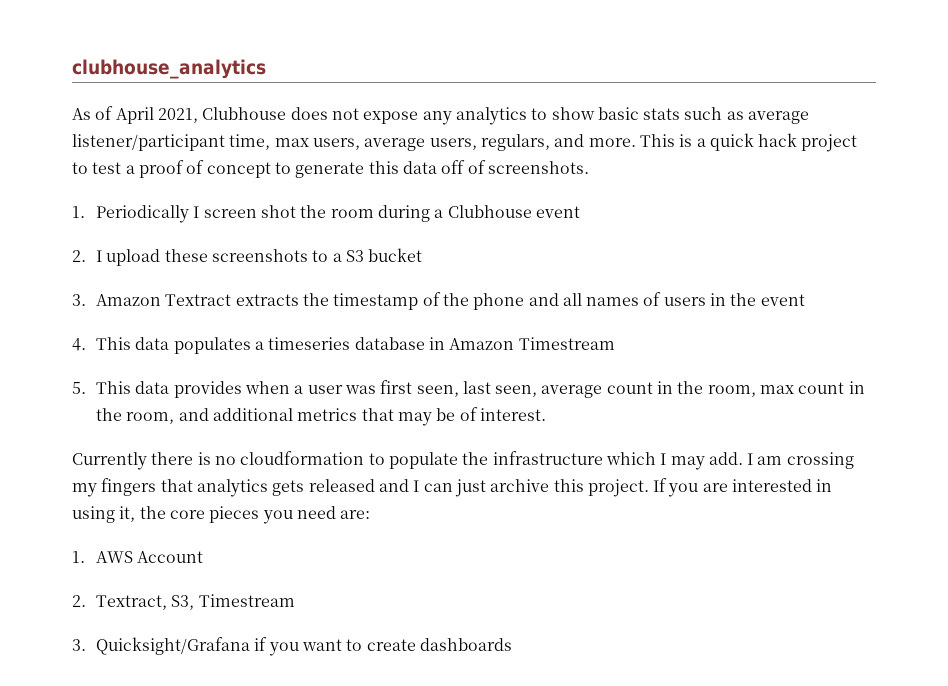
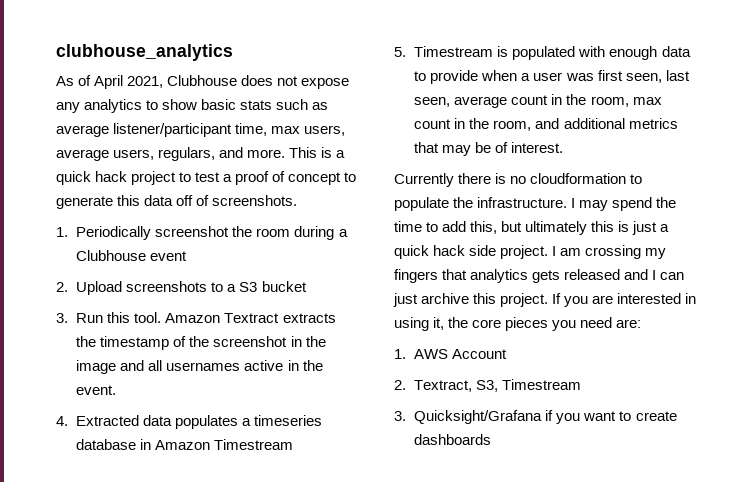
- 1. Periodically I screen shot the room during a Clubhouse event
+ 1. Periodically screenshot the room during a Clubhouse event
- 2. I upload these screenshots to a S3 bucket
+ 2. Upload screenshots to a S3 bucket
- 3. Amazon Textract extracts the timestamp of the phone and all names of users in the event
+ 3. Run this tool. Amazon Textract extracts the timestamp of the screenshot in the image and all usernames active in the event.
- 4. This data populates a timeseries database in Amazon Timestream
+ 4. Extracted data populates a timeseries database in Amazon Timestream
- 5. This data provides when a user was first seen, last seen, average count in the room, max count in the room, and additional metrics that may be of interest.
+ 5. Timestream is populated with enough data to provide when a user was first seen, last seen, average count in the room, max count in the room, and additional metrics that may be of interest.
- Currently there is no cloudformation to populate the infrastructure which I may add.
+ Currently there is no cloudformation to populate the infrastructure. I may spend the time to add this, but ultimately this is just a quick hack side project.

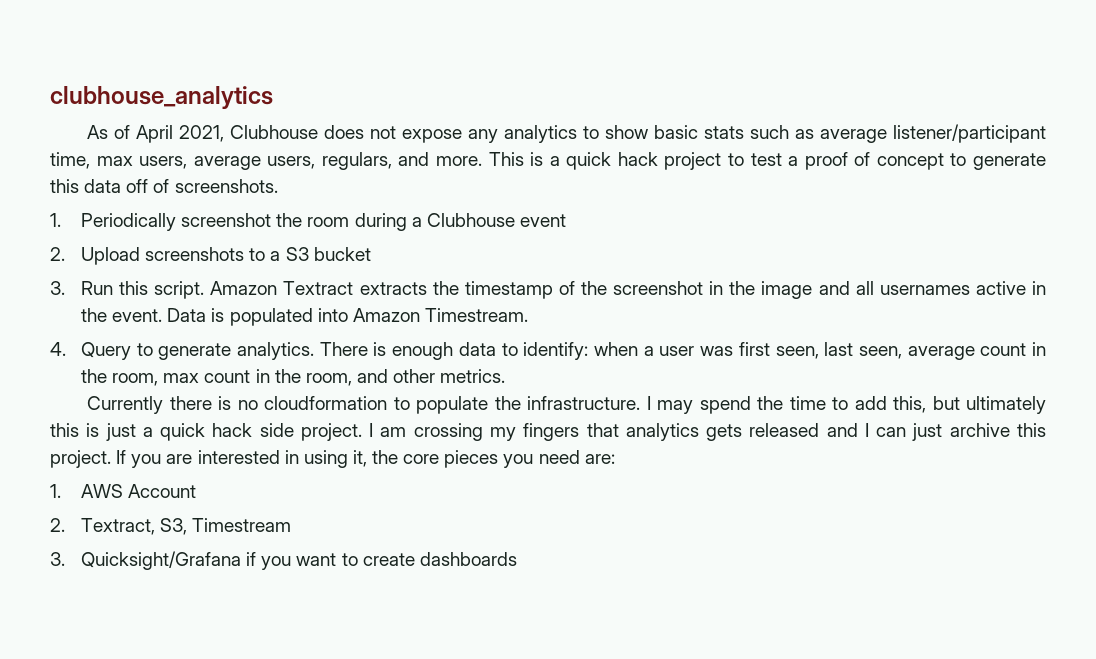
- 3. Run this tool.
+ 3. Run this script.
- Amazon Textract extracts the timestamp of the screenshot in the image and all usernames active in the event.
- 4. Extracted data populates a timeseries database in Amazon Timestream
- 5. Timestream is populated with enough data to provide when a user was first seen, last seen, average count in the room, max count in the room, and additional metrics that may be of interest.
+ Amazon Textract extracts the timestamp of the screenshot in the image and all usernames active in the event. Data is populated into Amazon Timestream.
+ 4. Query to generate analytics. There is enough data to identify: when a user was first seen, last seen, average count in the room, max count in the room, and other metrics.

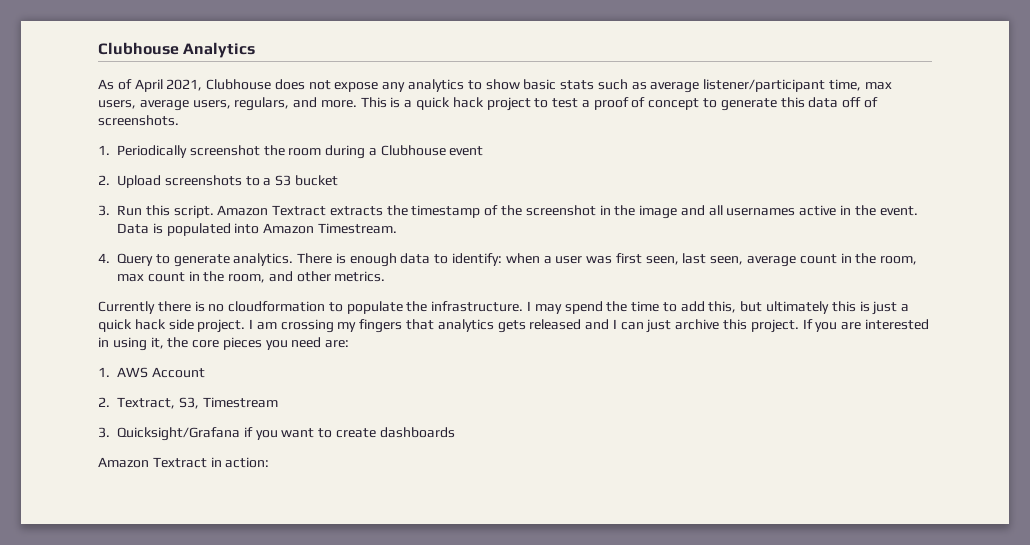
- clubhouse_analytics
+ Clubhouse Analytics
+ Amazon Textract in action:

